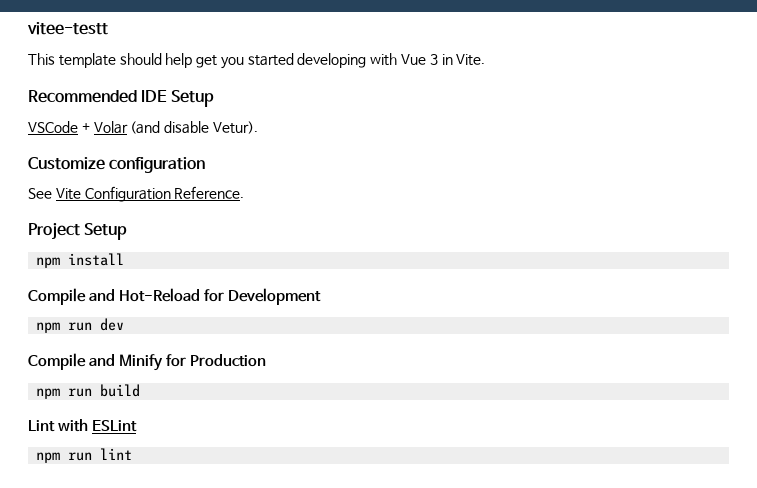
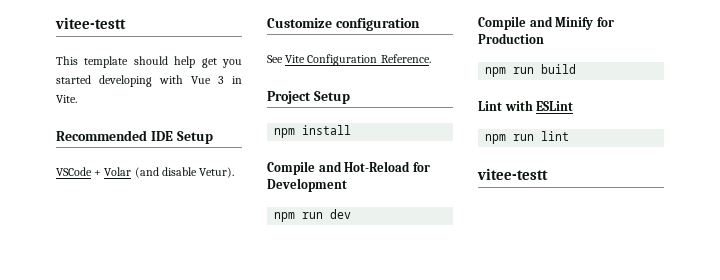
  npm run lint
+ vitee-testt

